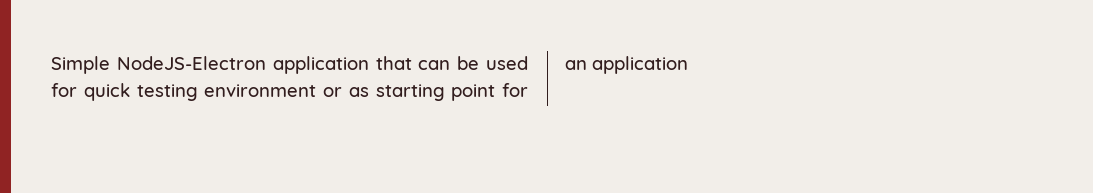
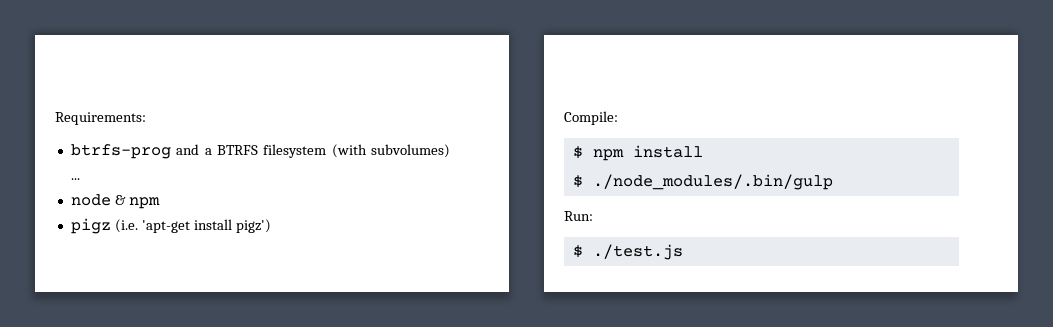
- Simple NodeJS-Electron application that can be used for quick testing environment or as starting point for an application
+ Requirements:
+ btrfs-prog and a BTRFS filesystem (with subvolumes) ...
+ node & npm
+ pigz (i.e. 'apt-get install pigz')
+ Compile:
+ $ npm install
+ $ ./node_modules/.bin/gulp
+ Run:
+ $ ./test.js

